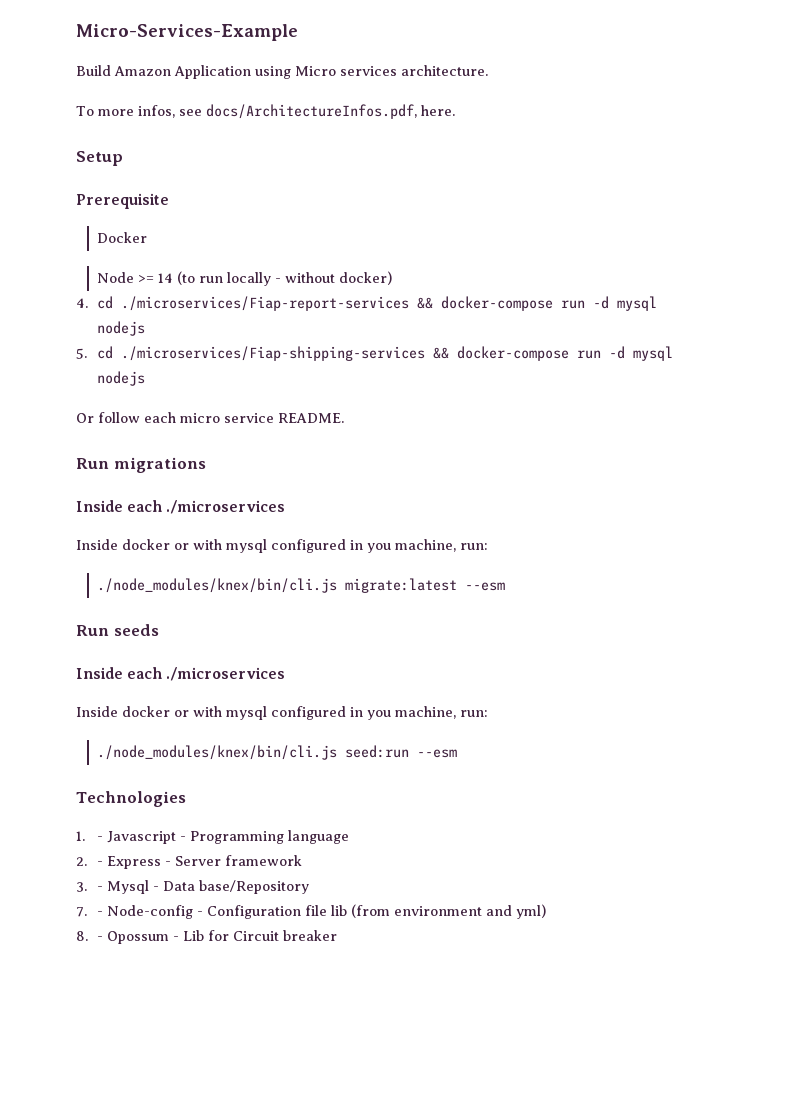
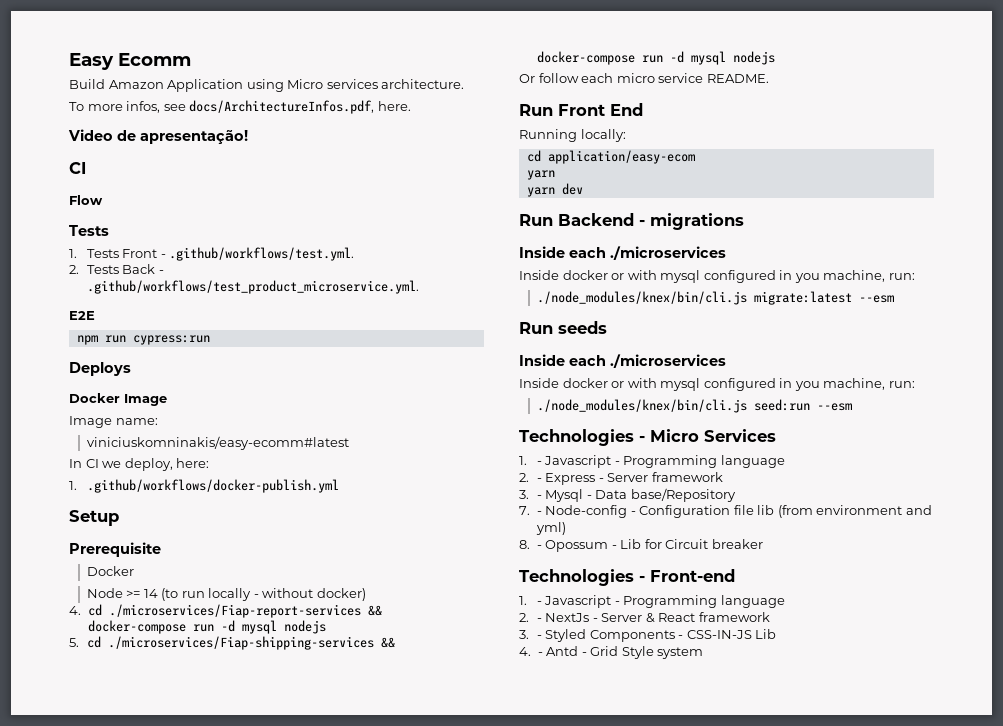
- Micro-Services-Example
+ Easy Ecomm
+ Video de apresentação!
+ CI
+ Flow
+ Tests
+ 1. Tests Front - .github/workflows/test.yml.
+ 2. Tests Back - .github/workflows/test_product_microservice.yml.
+ E2E
+ npm run cypress:run
+ Deploys
+ Docker Image
+ Image name:
+ viniciuskomninakis/easy-ecomm#latest
+ In CI we deploy, here:
+ 1. .github/workflows/docker-publish.yml
- Run migrations
+ Run Front End
+ Running locally:
+ cd application/easy-ecom
+ yarn
+ yarn dev
+ Run Backend - migrations
- Technologies
+ Technologies - Micro Services
+ Technologies - Front-end
+ 1. - Javascript - Programming language
+ 2. - NextJs - Server & React framework
+ 3. - Styled Components - CSS-IN-JS Lib
+ 4. - Antd - Grid Style system

